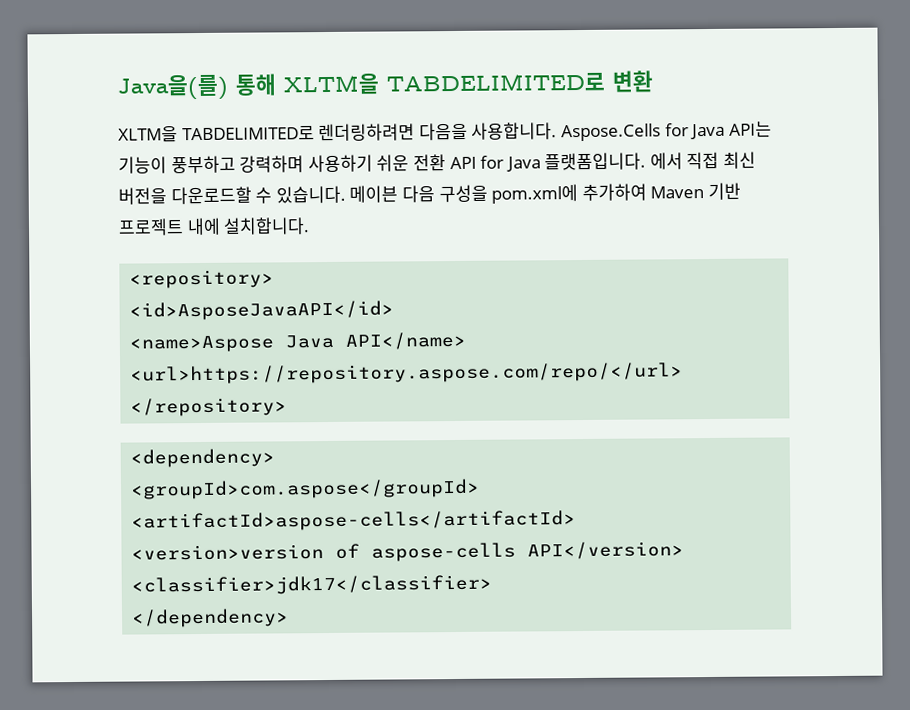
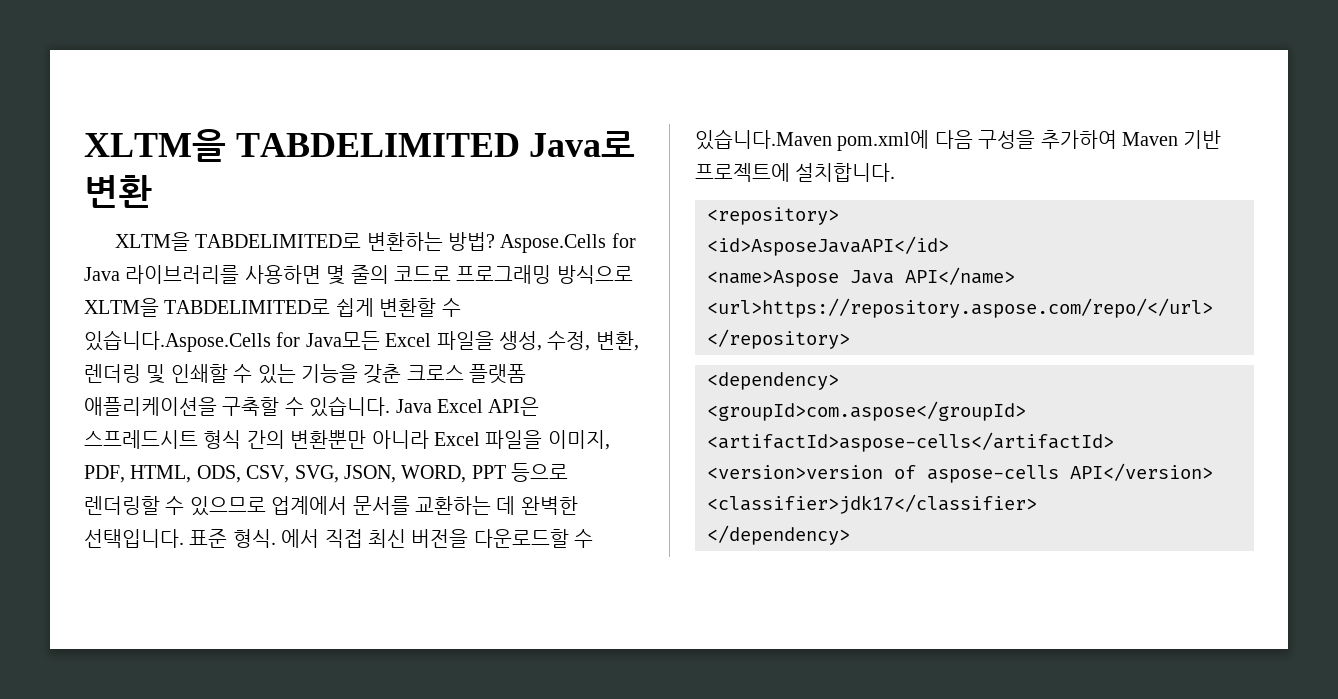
- Java을(를) 통해 XLTM을 TABDELIMITED로 변환
+ XLTM을 TABDELIMITED Java로 변환
- XLTM을 TABDELIMITED로 렌더링하려면 다음을 사용합니다. Aspose.Cells for Java API는 기능이 풍부하고 강력하며 사용하기 쉬운 전환 API for Java 플랫폼입니다.
+ XLTM을 TABDELIMITED로 변환하는 방법? Aspose.Cells for Java 라이브러리를 사용하면 몇 줄의 코드로 프로그래밍 방식으로 XLTM을 TABDELIMITED로 쉽게 변환할 수 있습니다.Aspose.Cells for Java모든 Excel 파일을 생성, 수정, 변환, 렌더링 및 인쇄할 수 있는 기능을 갖춘 크로스 플랫폼 애플리케이션을 구축할 수 있습니다. Java Excel API은 스프레드시트 형식 간의 변환뿐만 아니라 Excel 파일을 이미지, PDF, HTML, ODS, CSV, SVG, JSON, WORD, PPT 등으로 렌더링할 수 있으므로 업계에서 문서를 교환하는 데 완벽한 선택입니다. 표준 형식.
- 에서 직접 최신 버전을 다운로드할 수 있습니다. 메이븐 다음 구성을 pom.xml에 추가하여 Maven 기반 프로젝트 내에 설치합니다.
+ 에서 직접 최신 버전을 다운로드할 수 있습니다.Maven pom.xml에 다음 구성을 추가하여 Maven 기반 프로젝트에 설치합니다.

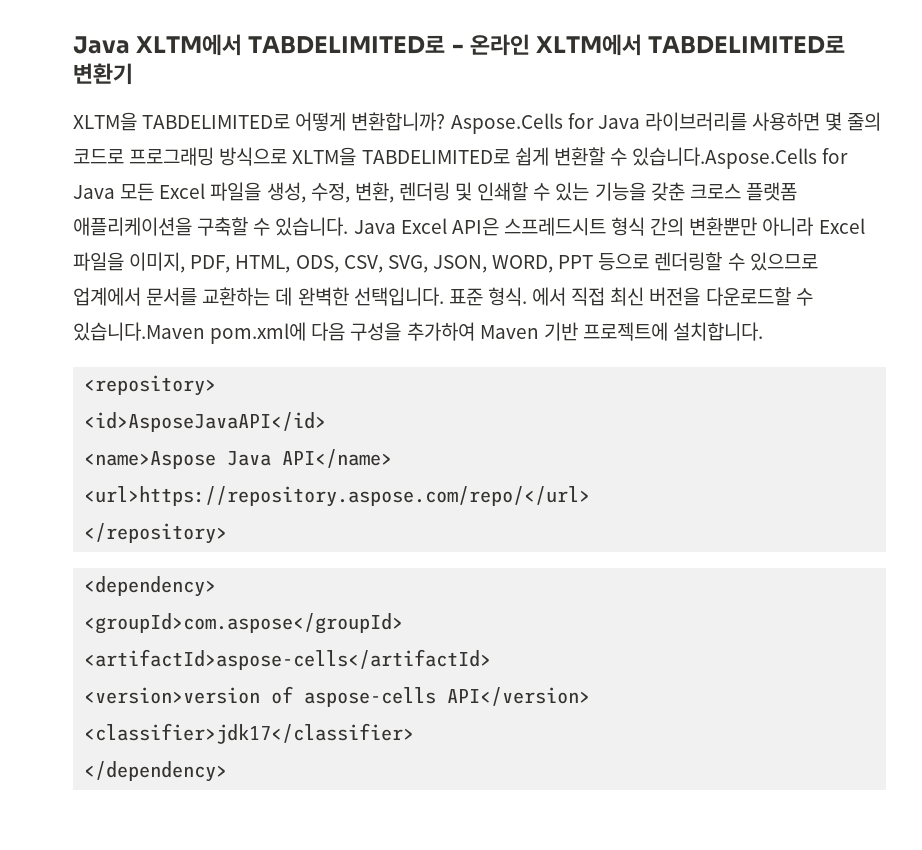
- XLTM을 TABDELIMITED Java로 변환
- XLTM을 TABDELIMITED로 변환하는 방법?
+ Java XLTM에서 TABDELIMITED로 - 온라인 XLTM에서 TABDELIMITED로 변환기
+ XLTM을 TABDELIMITED로 어떻게 변환합니까?
- Aspose.Cells for Java 라이브러리를 사용하면 몇 줄의 코드로 프로그래밍 방식으로 XLTM을 TABDELIMITED로 쉽게 변환할 수 있습니다.Aspose.Cells for Java모든 Excel 파일을 생성, 수정, 변환, 렌더링 및 인쇄할 수 있는 기능을 갖춘 크로스 플랫폼 애플리케이션을 구축할 수 있습니다.
+ Aspose.Cells for Java 라이브러리를 사용하면 몇 줄의 코드로 프로그래밍 방식으로 XLTM을 TABDELIMITED로 쉽게 변환할 수 있습니다.Aspose.Cells for Java 모든 Excel 파일을 생성, 수정, 변환, 렌더링 및 인쇄할 수 있는 기능을 갖춘 크로스 플랫폼 애플리케이션을 구축할 수 있습니다.

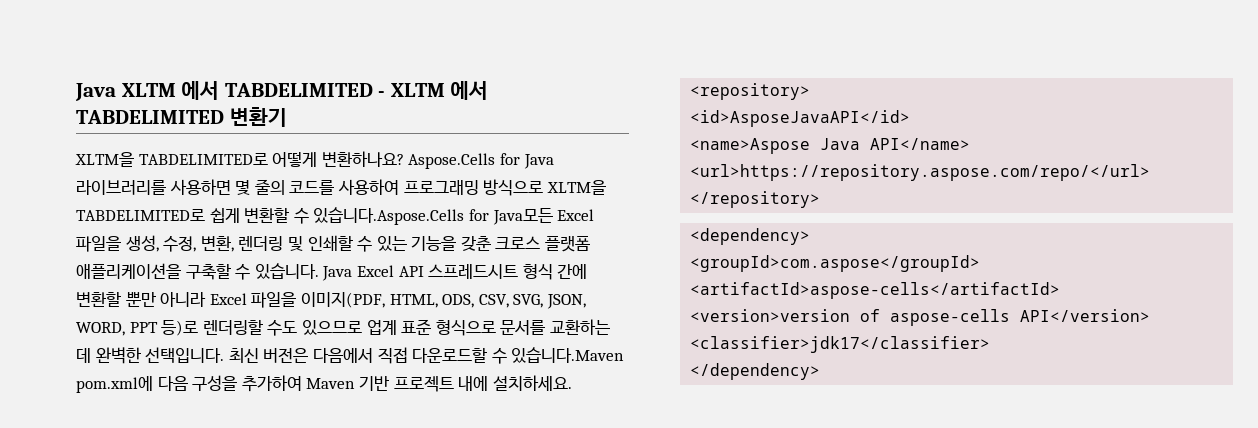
- Java XLTM에서 TABDELIMITED로 - 온라인 XLTM에서 TABDELIMITED로 변환기
+ Java XLTM 에서 TABDELIMITED - XLTM 에서 TABDELIMITED 변환기
- XLTM을 TABDELIMITED로 어떻게 변환합니까?
+ XLTM을 TABDELIMITED로 어떻게 변환하나요?
- Aspose.Cells for Java 라이브러리를 사용하면 몇 줄의 코드로 프로그래밍 방식으로 XLTM을 TABDELIMITED로 쉽게 변환할 수 있습니다.Aspose.Cells for Java 모든 Excel 파일을 생성, 수정, 변환, 렌더링 및 인쇄할 수 있는 기능을 갖춘 크로스 플랫폼 애플리케이션을 구축할 수 있습니다.
+ Aspose.Cells for Java 라이브러리를 사용하면 몇 줄의 코드를 사용하여 프로그래밍 방식으로 XLTM을 TABDELIMITED로 쉽게 변환할 수 있습니다.Aspose.Cells for Java모든 Excel 파일을 생성, 수정, 변환, 렌더링 및 인쇄할 수 있는 기능을 갖춘 크로스 플랫폼 애플리케이션을 구축할 수 있습니다.
- Java Excel API은 스프레드시트 형식 간의 변환뿐만 아니라 Excel 파일을 이미지, PDF, HTML, ODS, CSV, SVG, JSON, WORD, PPT 등으로 렌더링할 수 있으므로 업계에서 문서를 교환하는 데 완벽한 선택입니다.
+ Java Excel API 스프레드시트 형식 간에 변환할 뿐만 아니라 Excel 파일을 이미지(PDF, HTML, ODS, CSV, SVG, JSON, WORD, PPT 등)로 렌더링할 수도 있으므로 업계 표준 형식으로 문서를 교환하는 데 완벽한 선택입니다.
- 표준 형식. 에서 직접 최신 버전을 다운로드할 수 있습니다.Maven pom.xml에 다음 구성을 추가하여 Maven 기반 프로젝트에 설치합니다.
+ 최신 버전은 다음에서 직접 다운로드할 수 있습니다.Maven pom.xml에 다음 구성을 추가하여 Maven 기반 프로젝트 내에 설치하세요.

